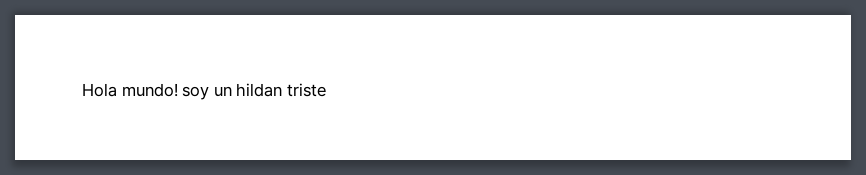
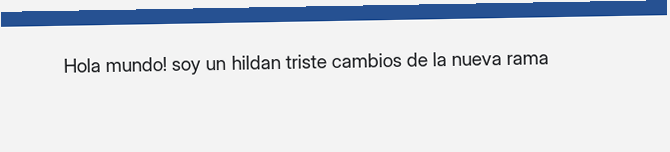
- Hola mundo! soy un hildan triste
+ Hola mundo! soy un hildan triste cambios de la nueva rama

